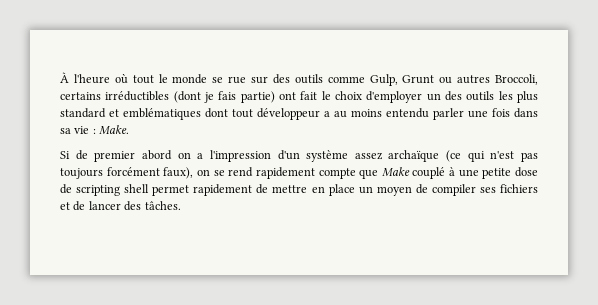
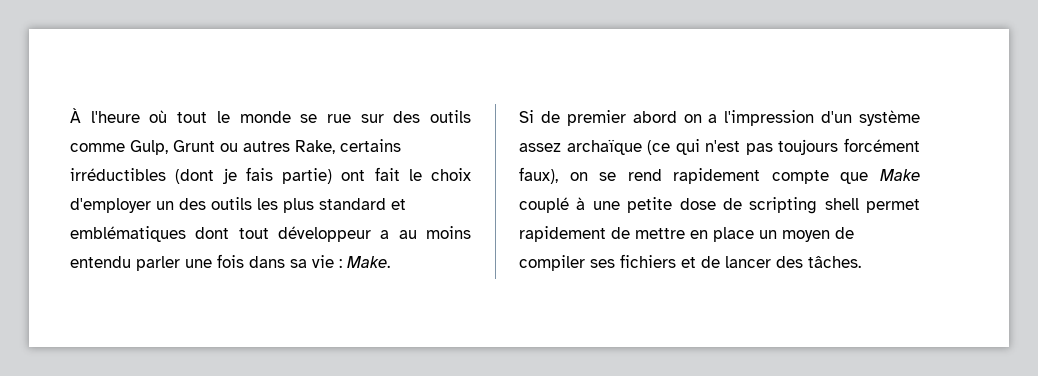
- À l'heure où tout le monde se rue sur des outils comme Gulp, Grunt ou autres Broccoli, certains irréductibles (dont je fais partie) ont fait le choix d'employer un des outils les plus standard et emblématiques dont tout développeur a au moins entendu parler une fois dans sa vie : Make.
+ À l'heure où tout le monde se rue sur des outils comme Gulp, Grunt ou autres Rake, certains irréductibles (dont je fais partie) ont fait le choix d'employer un des outils les plus standard et emblématiques dont tout développeur a au moins entendu parler une fois dans sa vie : Make.

